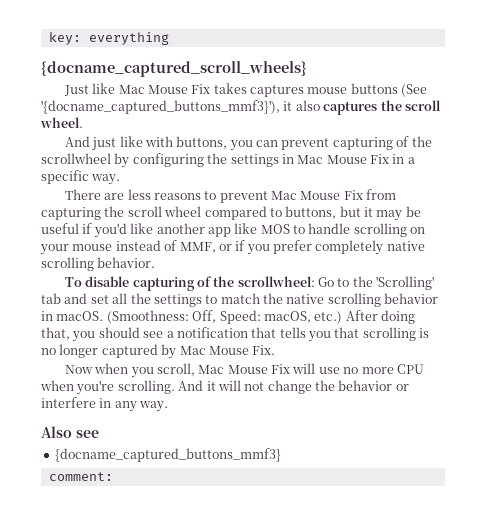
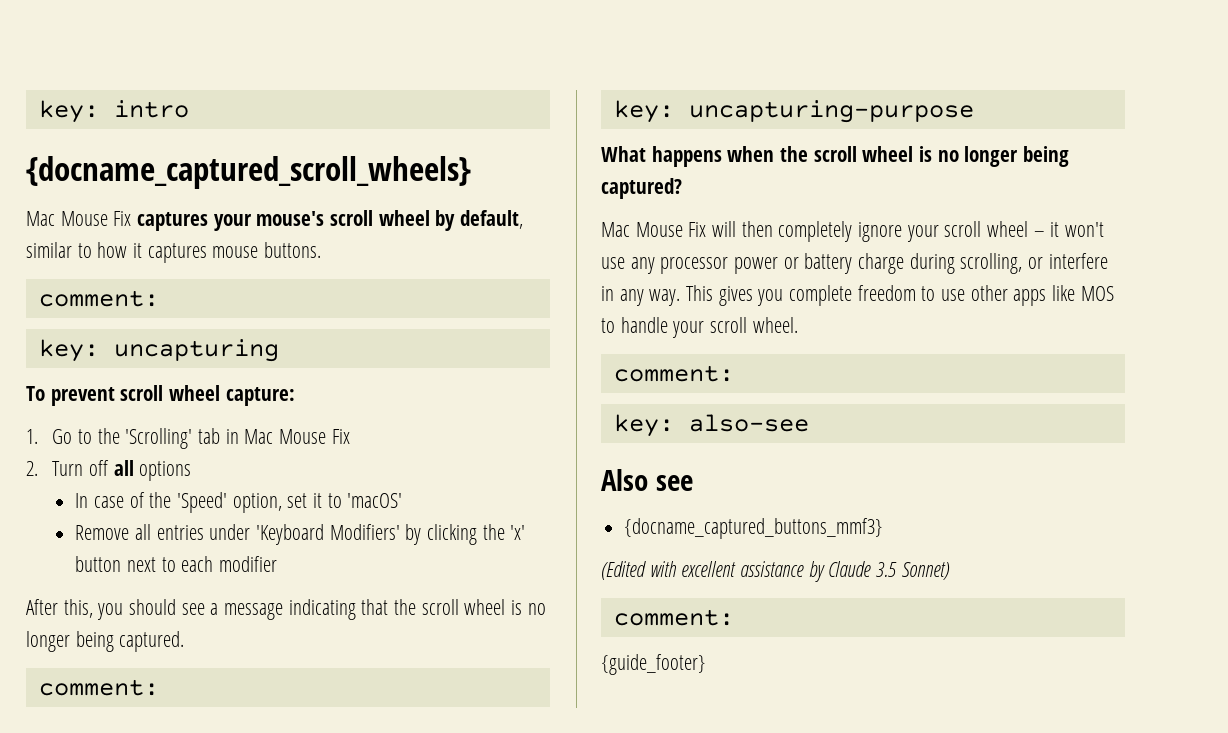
- key: everything
+ key: intro
- Just like Mac Mouse Fix takes captures mouse buttons (See '{docname_captured_buttons_mmf3}'), it also captures the scroll wheel.
- And just like with buttons, you can prevent capturing of the scrollwheel by configuring the settings in Mac Mouse Fix in a specific way.
- There are less reasons to prevent Mac Mouse Fix from capturing the scroll wheel compared to buttons, but it may be useful if you'd like another app like MOS to handle scrolling on your mouse instead of MMF, or if you prefer completely native scrolling behavior.
- To disable capturing of the scrollwheel: Go to the 'Scrolling' tab and set all the settings to match the native scrolling behavior in macOS. (Smoothness: Off, Speed: macOS, etc.) After doing that, you should see a notification that tells you that scrolling is no longer captured by Mac Mouse Fix.
- Now when you scroll, Mac Mouse Fix will use no more CPU when you're scrolling. And it will not change the behavior or interfere in any way.
+ Mac Mouse Fix captures your mouse's scroll wheel by default, similar to how it captures mouse buttons.
+ comment:
+ key: uncapturing
+ To prevent scroll wheel capture:
+ 1. Go to the 'Scrolling' tab in Mac Mouse Fix
+ 2. Turn off all options
+ In case of the 'Speed' option, set it to 'macOS'
+ Remove all entries under 'Keyboard Modifiers' by clicking the 'x' button next to each modifier
+ After this, you should see a message indicating that the scroll wheel is no longer being captured.
+ comment:
+ key: uncapturing-purpose
+ What happens when the scroll wheel is no longer being captured?
+ Mac Mouse Fix will then completely ignore your scroll wheel – it won't use any processor power or battery charge during scrolling, or interfere in any way. This gives you complete freedom to use other apps like MOS to handle your scroll wheel.
+ comment:
+ key: also-see
  Also see
  {docname_captured_buttons_mmf3}
+ (Edited with excellent assistance by Claude 3.5 Sonnet)
  comment:
+ {guide_footer}

